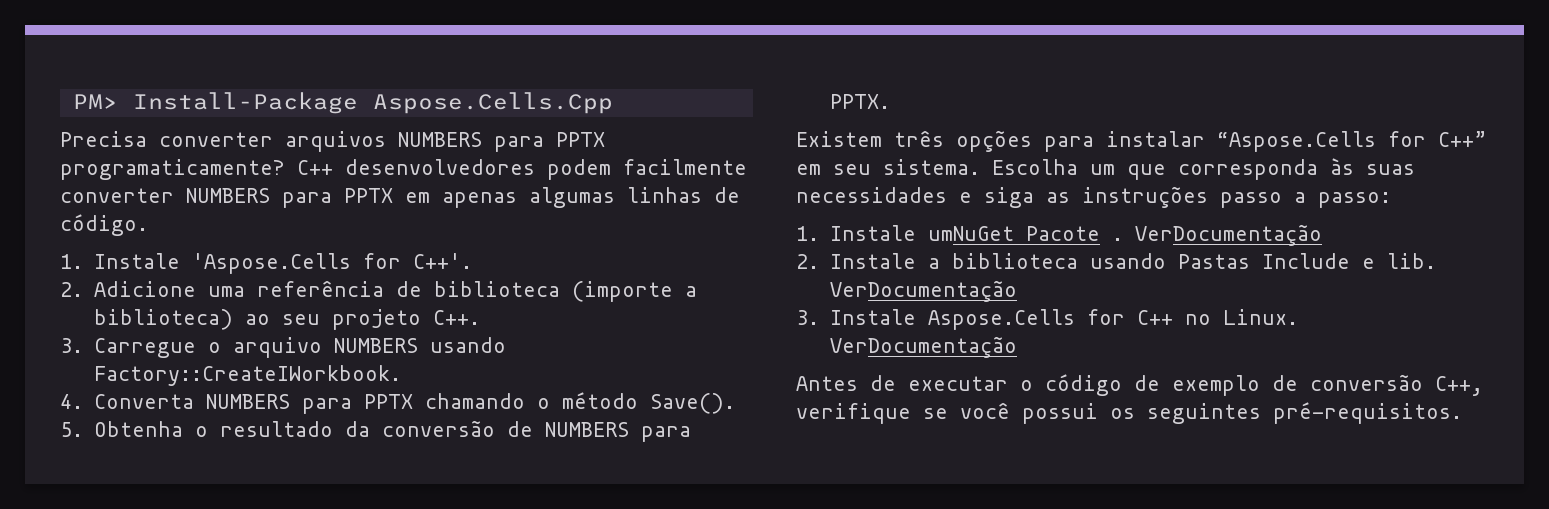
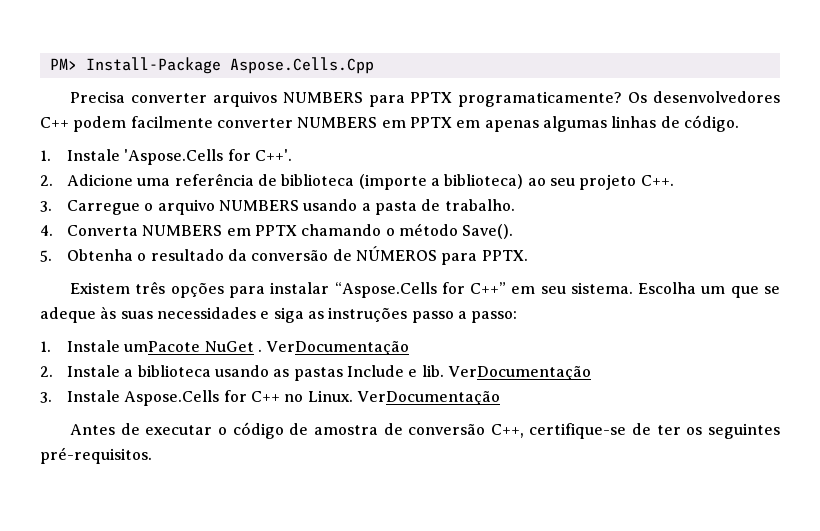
- C++ desenvolvedores podem facilmente converter NUMBERS para PPTX em apenas algumas linhas de código.
+ Os desenvolvedores C++ podem facilmente converter NUMBERS em PPTX em apenas algumas linhas de código.
- 3. Carregue o arquivo NUMBERS usando Factory::CreateIWorkbook.
+ 3. Carregue o arquivo NUMBERS usando a pasta de trabalho.
- 4. Converta NUMBERS para PPTX chamando o método Save().
+ 4. Converta NUMBERS em PPTX chamando o método Save().
- 5. Obtenha o resultado da conversão de NUMBERS para PPTX.
+ 5. Obtenha o resultado da conversão de NÚMEROS para PPTX.
- Escolha um que corresponda às suas necessidades e siga as instruções passo a passo:
+ Escolha um que se adeque às suas necessidades e siga as instruções passo a passo:
- 1. Instale umNuGet Pacote .
+ 1. Instale umPacote NuGet .
- 2. Instale a biblioteca usando Pastas Include e lib.
+ 2. Instale a biblioteca usando as pastas Include e lib.
- Antes de executar o código de exemplo de conversão C++, verifique se você possui os seguintes pré-requisitos.
+ Antes de executar o código de amostra de conversão C++, certifique-se de ter os seguintes pré-requisitos.

